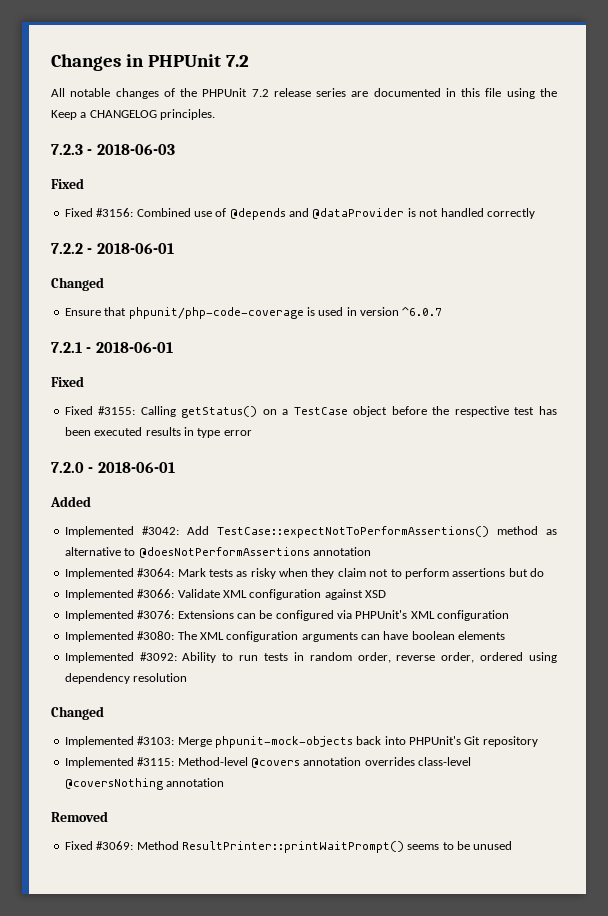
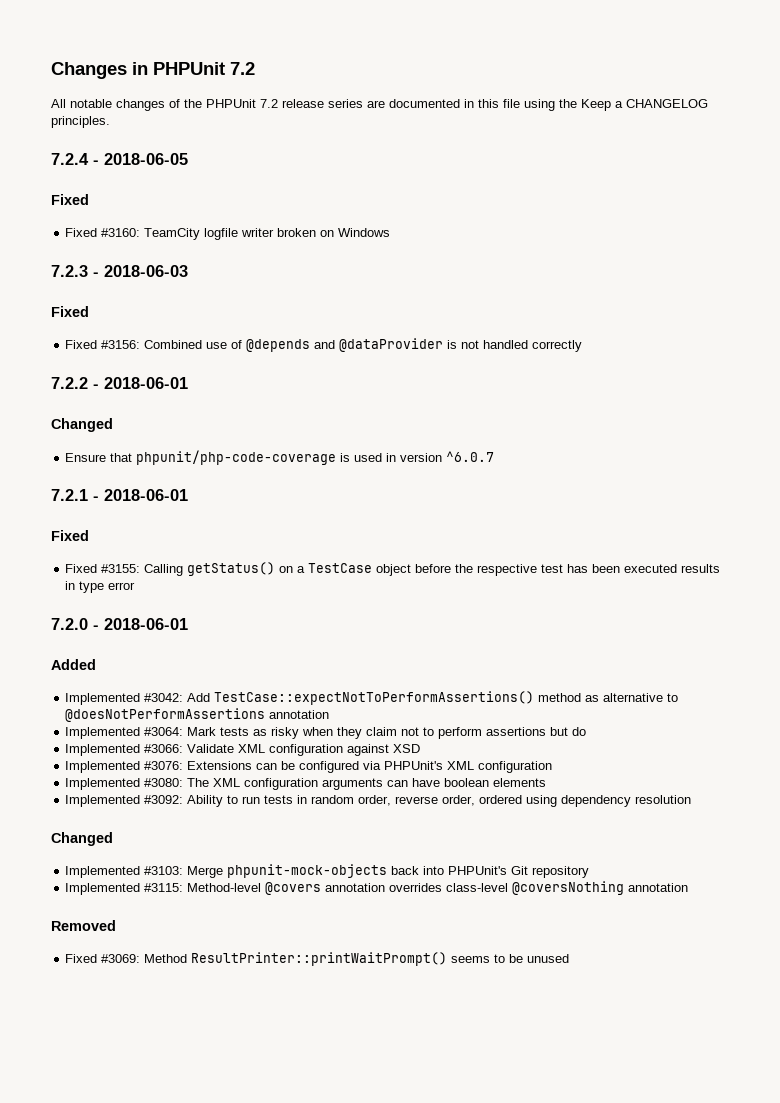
+ 7.2.4 - 2018-06-05
+ Fixed
+ Fixed #3160: TeamCity logfile writer broken on Windows

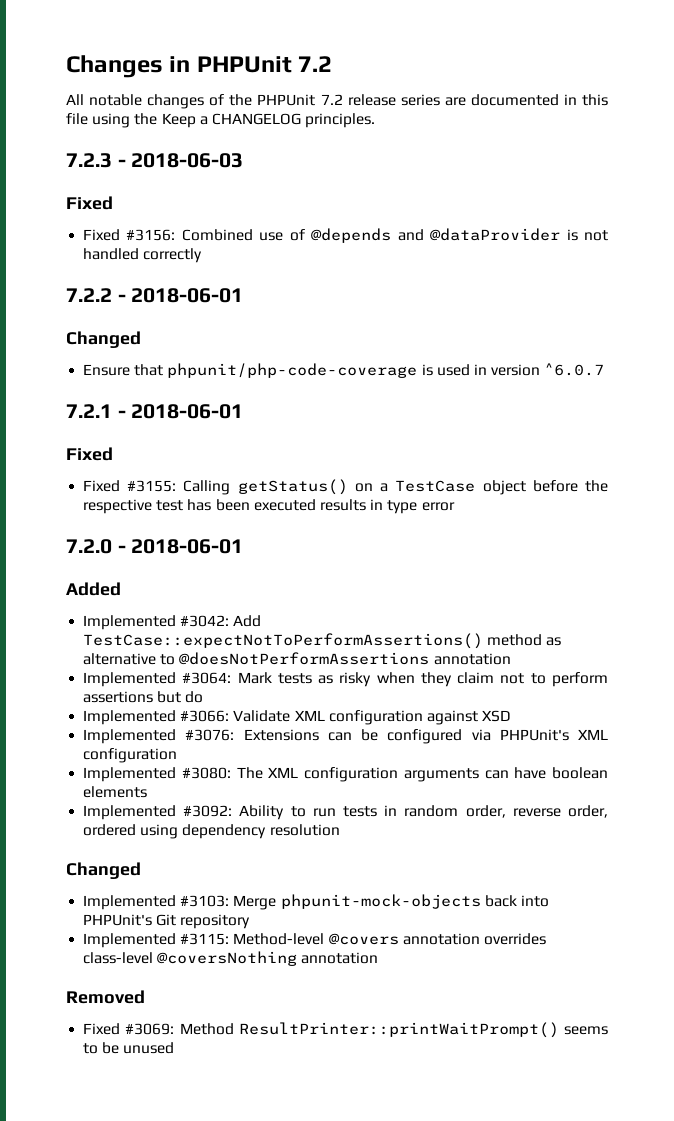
- 7.2.4 - 2018-06-05
- Fixed
- Fixed #3160: TeamCity logfile writer broken on Windows

